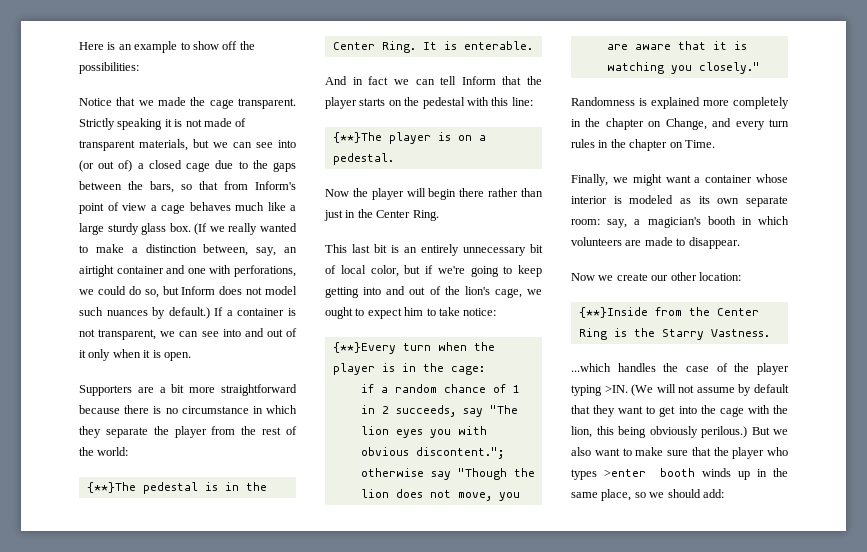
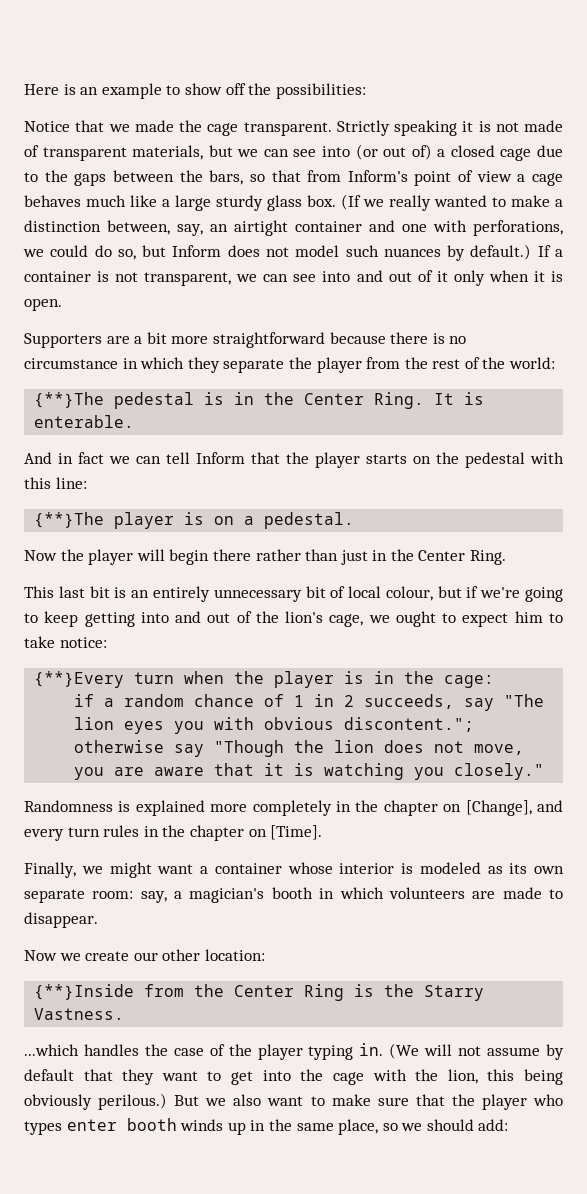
- This last bit is an entirely unnecessary bit of local color, but if we're going to keep getting into and out of the lion's cage, we ought to expect him to take notice:
+ This last bit is an entirely unnecessary bit of local colour, but if we're going to keep getting into and out of the lion's cage, we ought to expect him to take notice:
- Randomness is explained more completely in the chapter on Change, and every turn rules in the chapter on Time.
+ Randomness is explained more completely in the chapter on [Change], and every turn rules in the chapter on [Time].
- ...which handles the case of the player typing >IN.
+ ...which handles the case of the player typing in.
- But we also want to make sure that the player who types >enter booth winds up in the same place, so we should add:
+ But we also want to make sure that the player who types enter booth winds up in the same place, so we should add:

